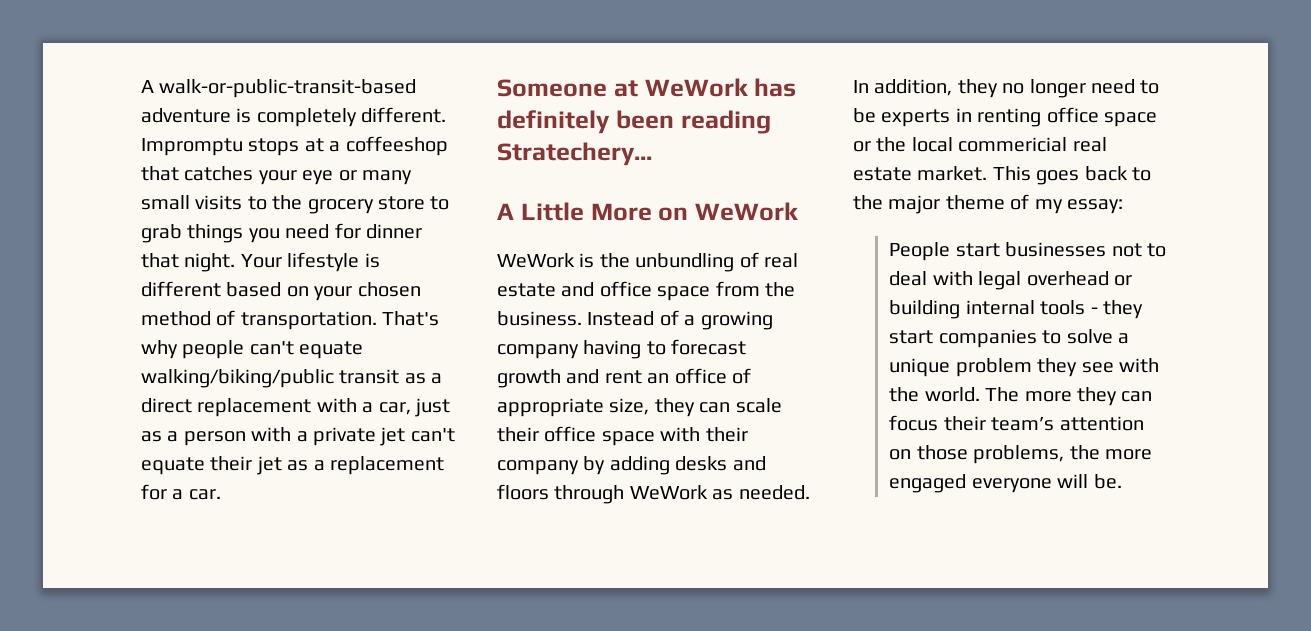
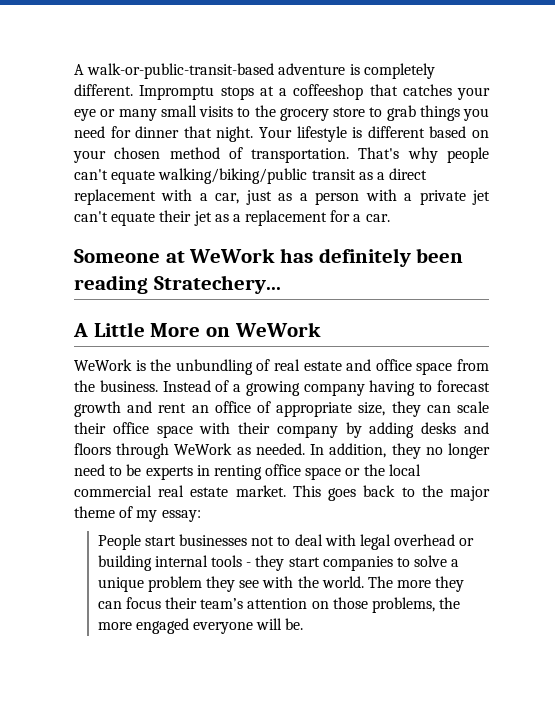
- In addition, they no longer need to be experts in renting office space or the local commericial real estate market.
+ In addition, they no longer need to be experts in renting office space or the local commercial real estate market.

